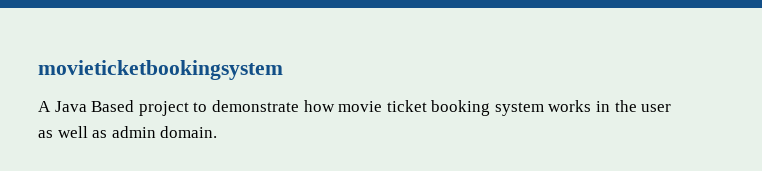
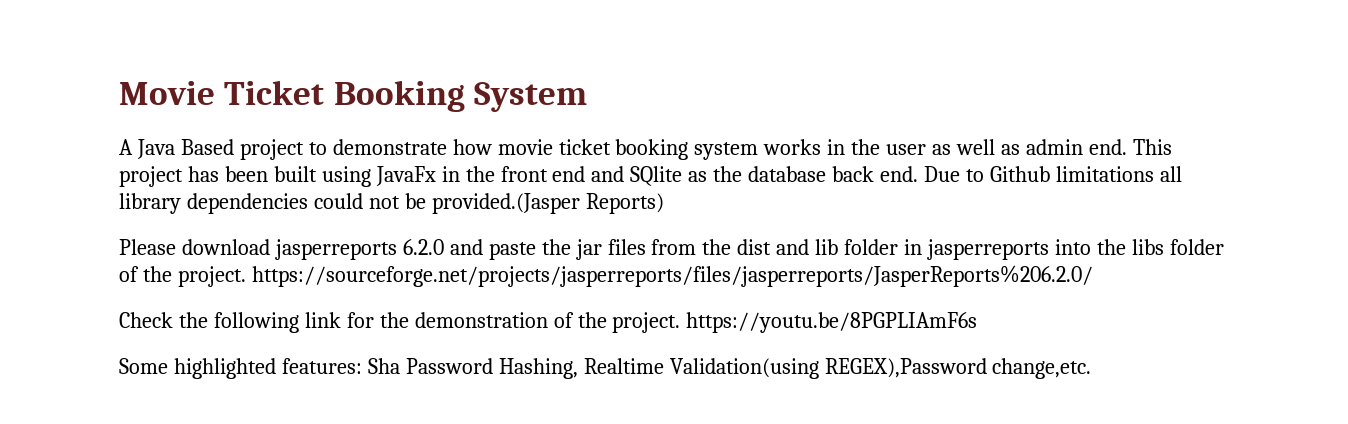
- movieticketbookingsystem
+ Movie Ticket Booking System
- A Java Based project to demonstrate how movie ticket booking system works in the user as well as admin domain.
+ A Java Based project to demonstrate how movie ticket booking system works in the user as well as admin end. This project has been built using JavaFx in the front end and SQlite as the database back end. Due to Github limitations all library dependencies could not be provided.(Jasper Reports)
+ Please download jasperreports 6.2.0 and paste the jar files from the dist and lib folder in jasperreports into the libs folder of the project. https://sourceforge.net/projects/jasperreports/files/jasperreports/JasperReports%206.2.0/
+ Check the following link for the demonstration of the project. https://youtu.be/8PGPLIAmF6s
+ Some highlighted features: Sha Password Hashing, Realtime Validation(using REGEX),Password change,etc.

